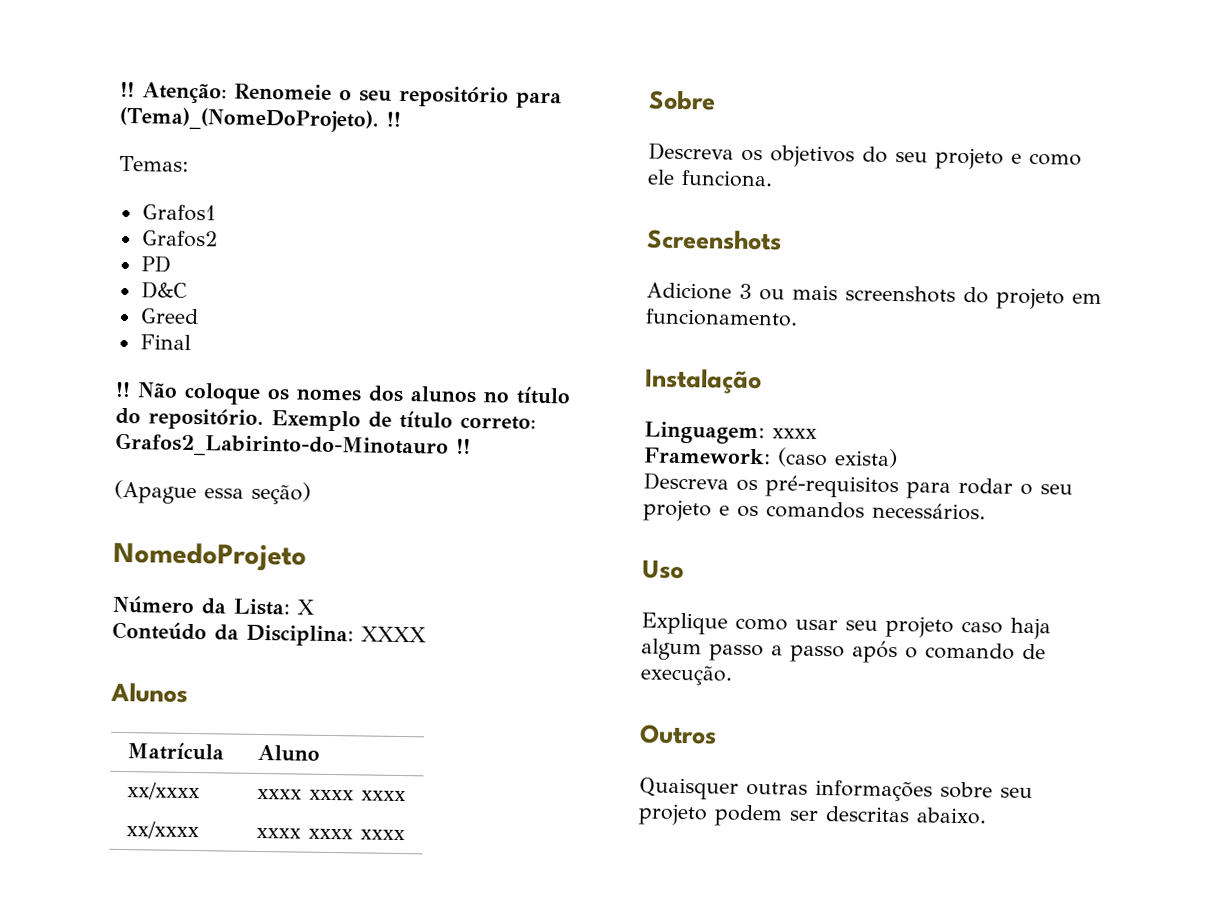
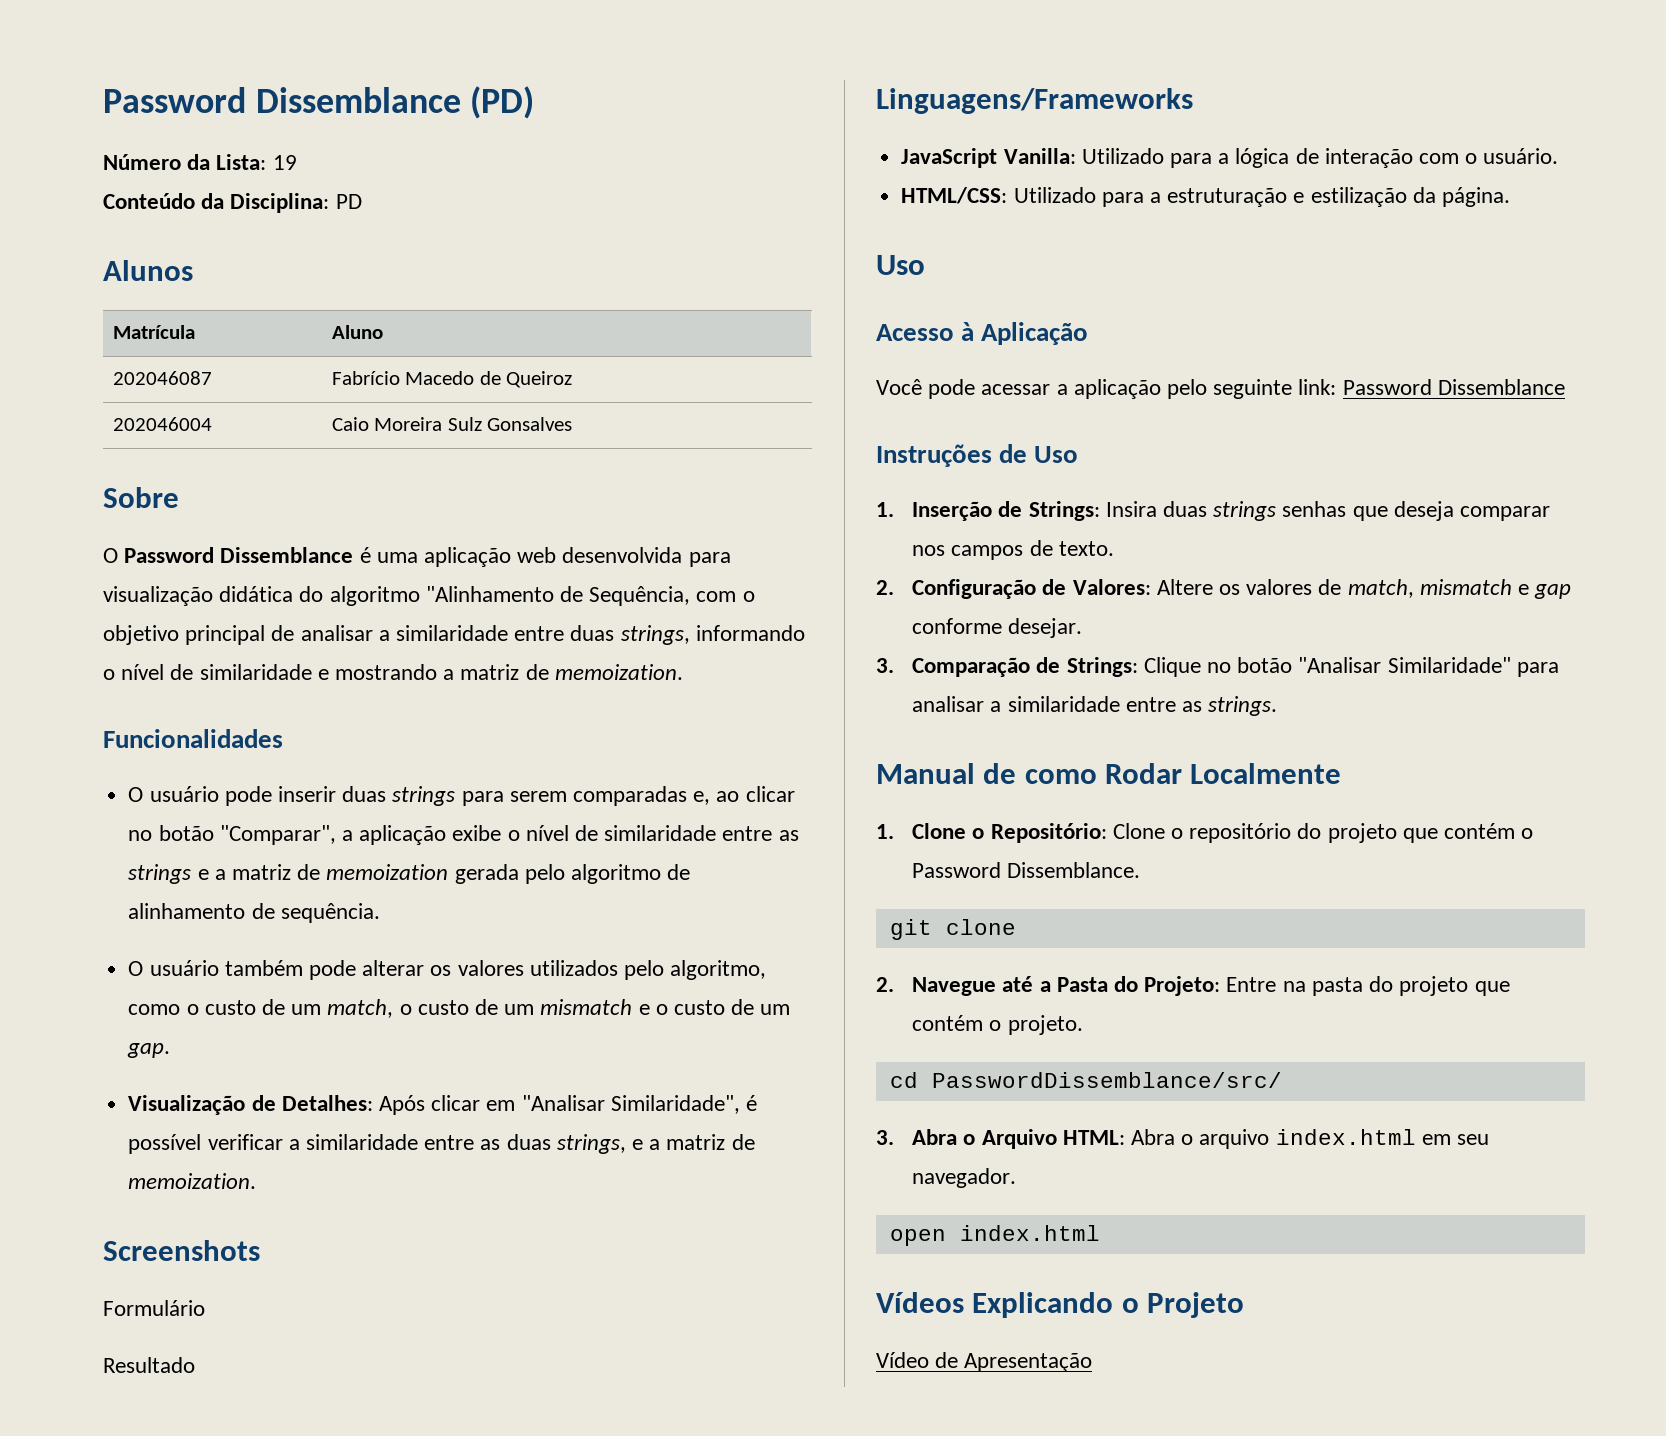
- !! Atenção: Renomeie o seu repositório para (Tema)_(NomeDoProjeto). !!
- Temas:
- Grafos1
- Grafos2
- PD
- D&C
- Greed
- Final
- !! Não coloque os nomes dos alunos no título do repositório. Exemplo de título correto: Grafos2_Labirinto-do-Minotauro !!
- (Apague essa seção)
- NomedoProjeto
+ Password Dissemblance (PD)
- Número da Lista: X
+ Número da Lista: 19
- Conteúdo da Disciplina: XXXX
+ Conteúdo da Disciplina: PD
  Matrícula | Aluno
- xx/xxxx | xxxx xxxx xxxx
- xx/xxxx | xxxx xxxx xxxx
+ 202046087 | Fabrício Macedo de Queiroz
+ 202046004 | Caio Moreira Sulz Gonsalves
  Sobre
- Descreva os objetivos do seu projeto e como ele funciona.
+ O Password Dissemblance é uma aplicação web desenvolvida para visualização didática do algoritmo "Alinhamento de Sequência, com o objetivo principal de analisar a similaridade entre duas strings, informando o nível de similaridade e mostrando a matriz de memoization.
+ Funcionalidades
+ O usuário pode inserir duas strings para serem comparadas e, ao clicar no botão "Comparar", a aplicação exibe o nível de similaridade entre as strings e a matriz de memoization gerada pelo algoritmo de alinhamento de sequência.
+ O usuário também pode alterar os valores utilizados pelo algoritmo, como o custo de um match, o custo de um mismatch e o custo de um gap.
+ Visualização de Detalhes: Após clicar em "Analisar Similaridade", é possível verificar a similaridade entre as duas strings, e a matriz de memoization.
  Screenshots
- Adicione 3 ou mais screenshots do projeto em funcionamento.
- Instalação
- Linguagem: xxxx
- Framework: (caso exista)
- Descreva os pré-requisitos para rodar o seu projeto e os comandos necessários.
+ Formulário
+ Resultado
+ Linguagens/Frameworks
+ JavaScript Vanilla: Utilizado para a lógica de interação com o usuário.
+ HTML/CSS: Utilizado para a estruturação e estilização da página.
  Uso
- Explique como usar seu projeto caso haja algum passo a passo após o comando de execução.
- Outros
- Quaisquer outras informações sobre seu projeto podem ser descritas abaixo.
+ Acesso à Aplicação
+ Você pode acessar a aplicação pelo seguinte link: Password Dissemblance
+ Instruções de Uso
+ 1. Inserção de Strings: Insira duas strings senhas que deseja comparar nos campos de texto.
+ 2. Configuração de Valores: Altere os valores de match, mismatch e gap conforme desejar.
+ 3. Comparação de Strings: Clique no botão "Analisar Similaridade" para analisar a similaridade entre as strings.
+ Manual de como Rodar Localmente
+ 1. Clone o Repositório: Clone o repositório do projeto que contém o Password Dissemblance.
+ git clone
+ 2. Navegue até a Pasta do Projeto: Entre na pasta do projeto que contém o projeto.
+ cd PasswordDissemblance/src/
+ 3. Abra o Arquivo HTML: Abra o arquivo index.html em seu navegador.
+ open index.html
+ Vídeos Explicando o Projeto
+ Vídeo de Apresentação

